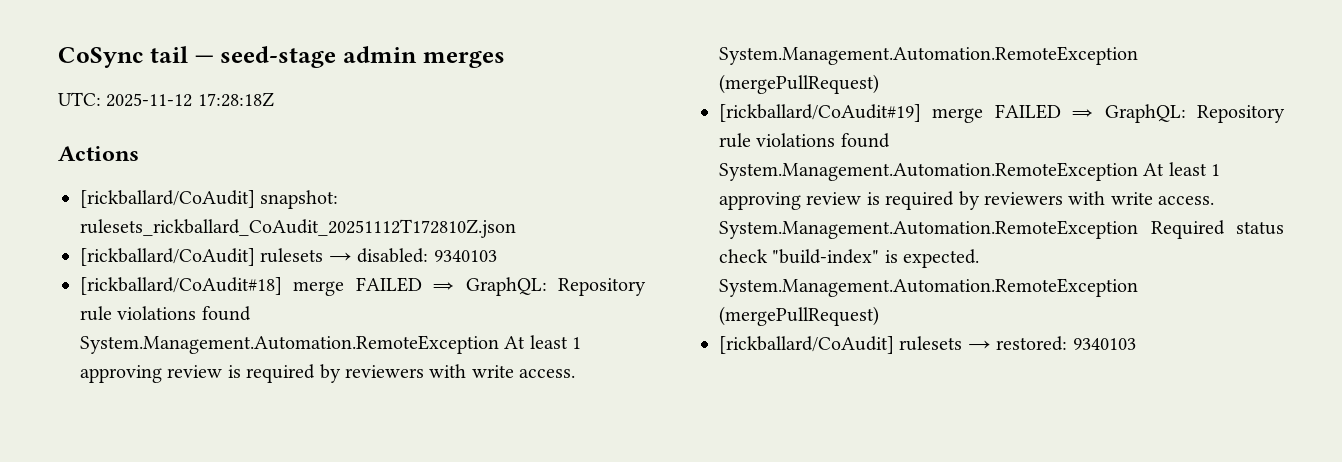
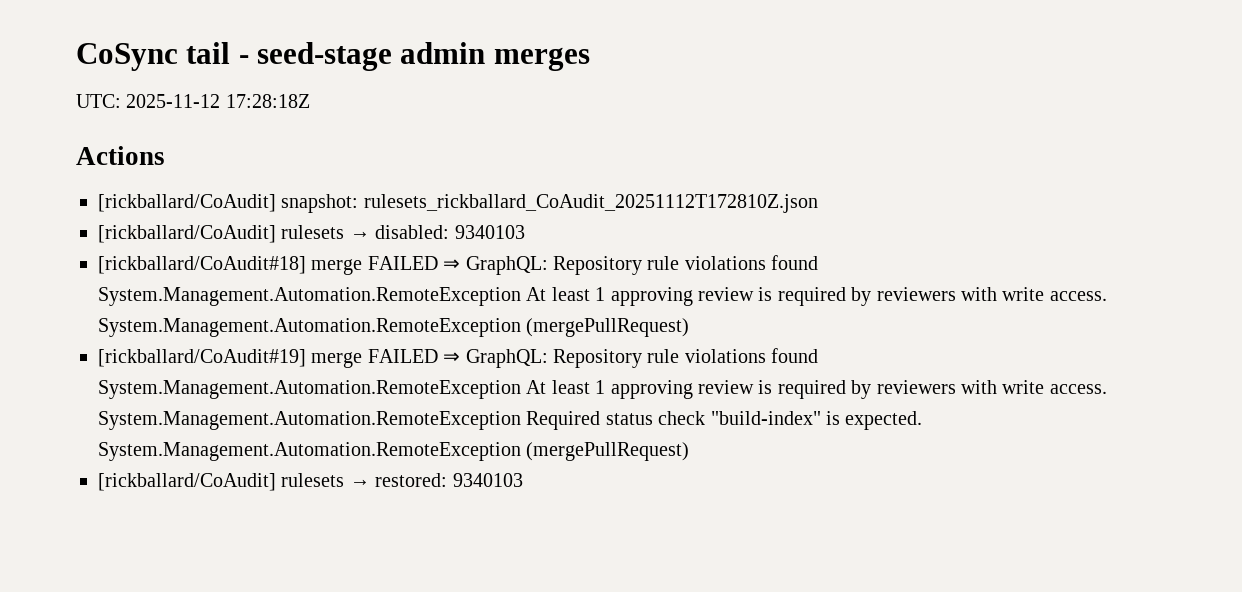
- CoSync tail — seed-stage admin merges
+ CoSync tail - seed-stage admin merges

